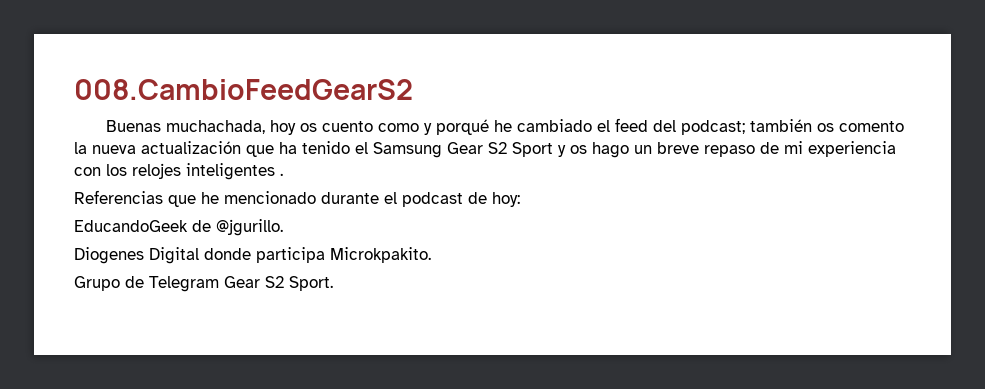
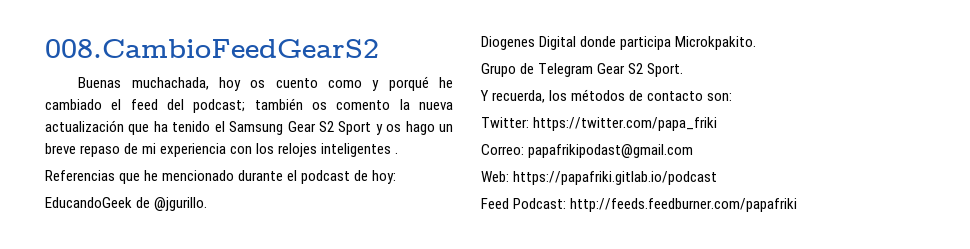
+ Y recuerda, los métodos de contacto son:
+ Twitter: https://twitter.com/papa_friki
+ Correo: papafrikipodast@gmail.com
+ Web: https://papafriki.gitlab.io/podcast
+ Feed Podcast: http://feeds.feedburner.com/papafriki

